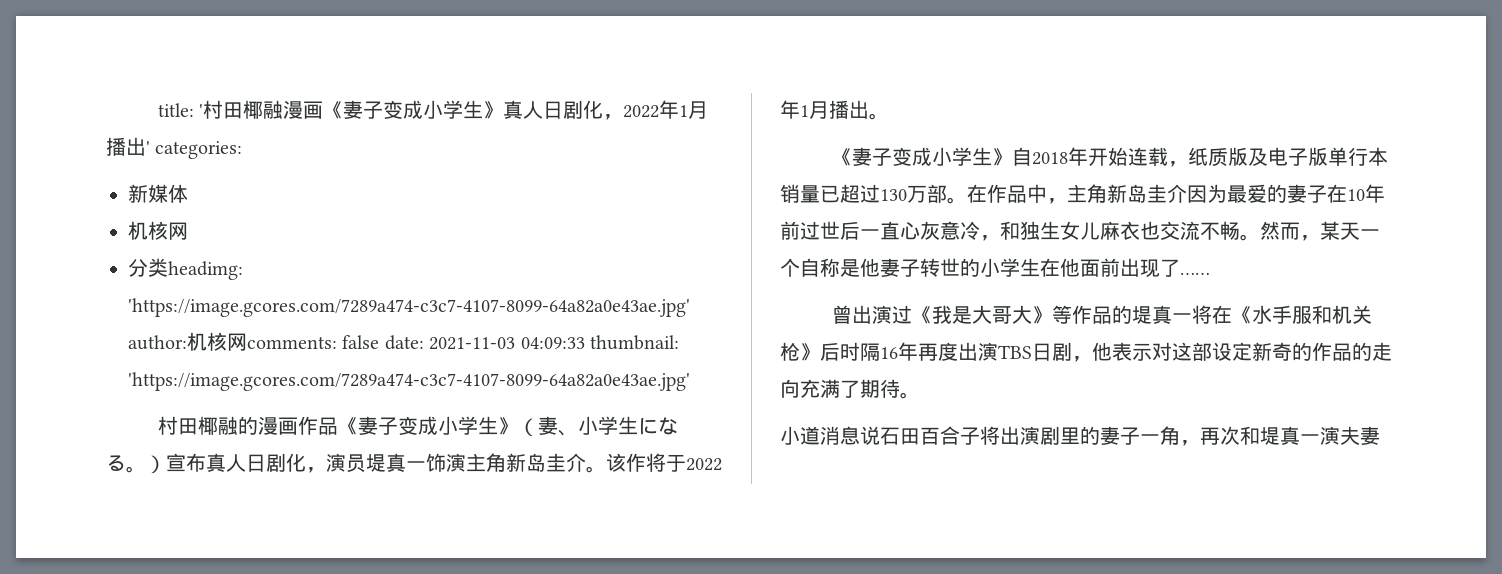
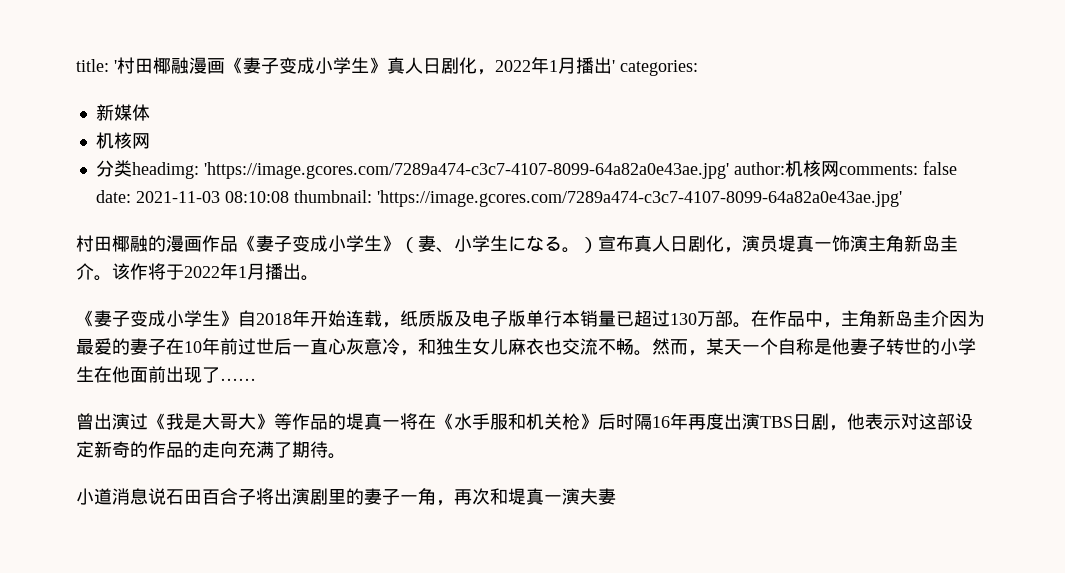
- 分类headimg: 'https://image.gcores.com/7289a474-c3c7-4107-8099-64a82a0e43ae.jpg' author:机核网comments: false date: 2021-11-03 04:09:33 thumbnail: 'https://image.gcores.com/7289a474-c3c7-4107-8099-64a82a0e43ae.jpg'
+ 分类headimg: 'https://image.gcores.com/7289a474-c3c7-4107-8099-64a82a0e43ae.jpg' author:机核网comments: false date: 2021-11-03 08:10:08 thumbnail: 'https://image.gcores.com/7289a474-c3c7-4107-8099-64a82a0e43ae.jpg'

